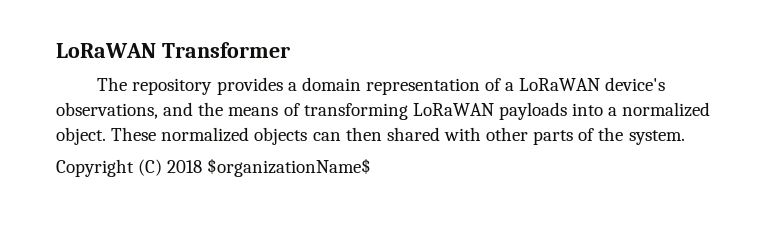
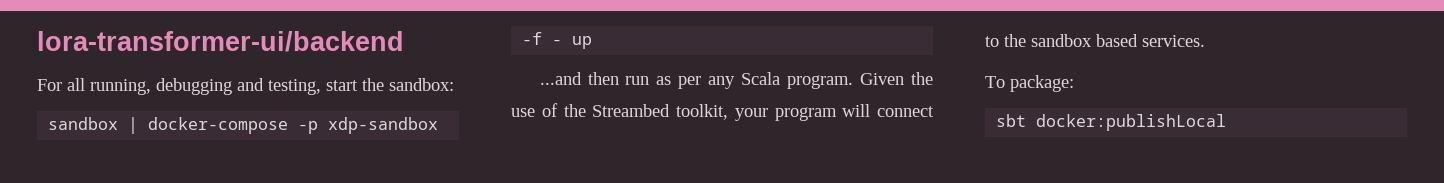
- LoRaWAN Transformer
- The repository provides a domain representation of a LoRaWAN device's observations, and the means of transforming LoRaWAN payloads into a normalized object. These normalized objects can then shared with other parts of the system.
- Copyright (C) 2018 $organizationName$
+ lora-transformer-ui/backend
+ For all running, debugging and testing, start the sandbox:
+ sandbox | docker-compose -p xdp-sandbox -f - up
+ ...and then run as per any Scala program. Given the use of the Streambed toolkit, your program will connect to the sandbox based services.
+ To package:
+ sbt docker:publishLocal

